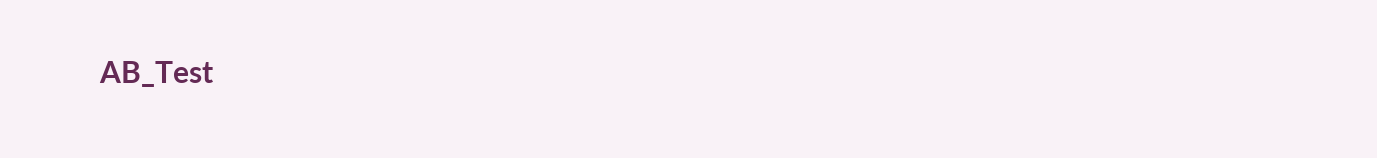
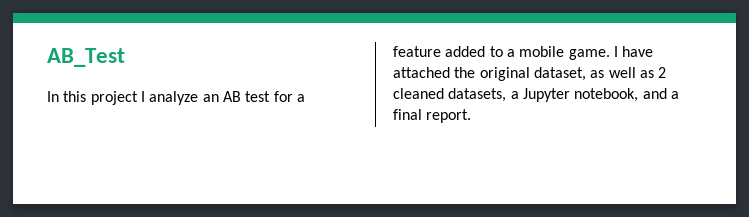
+ In this project I analyze an AB test for a feature added to a mobile game. I have attached the original dataset, as well as 2 cleaned datasets, a Jupyter notebook, and a final report.

